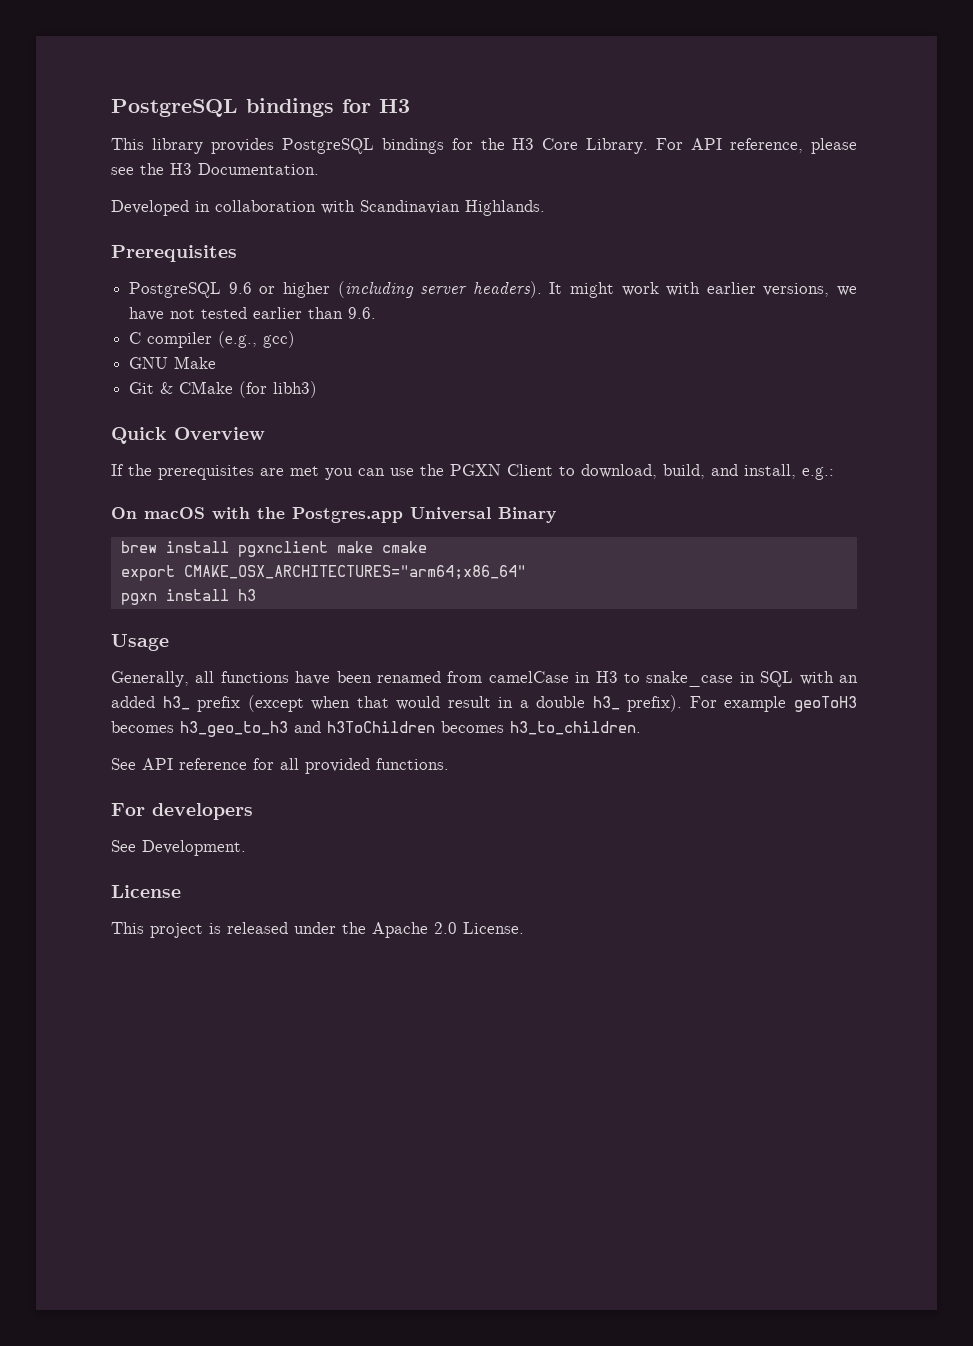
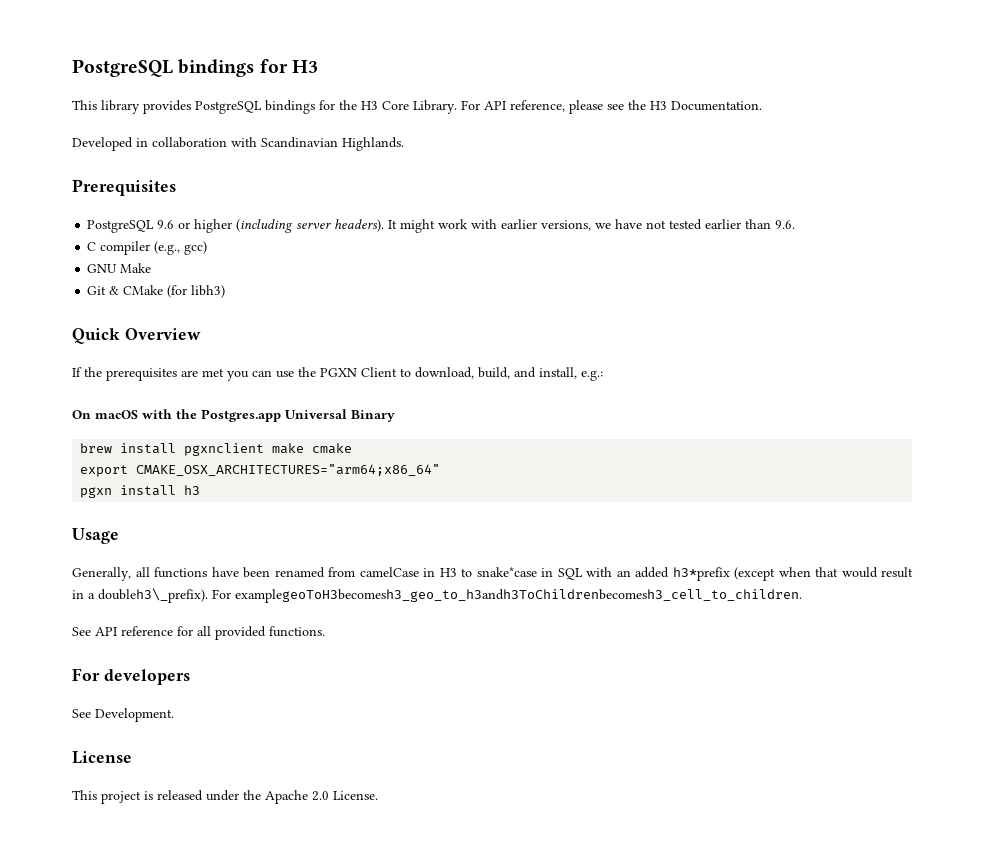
- Generally, all functions have been renamed from camelCase in H3 to snake_case in SQL with an added h3_ prefix (except when that would result in a double h3_ prefix). For example geoToH3 becomes h3_geo_to_h3 and h3ToChildren becomes h3_to_children.
+ Generally, all functions have been renamed from camelCase in H3 to snake*case in SQL with an added h3*prefix (except when that would result in a doubleh3\_prefix). For examplegeoToH3becomesh3_geo_to_h3andh3ToChildrenbecomesh3_cell_to_children.

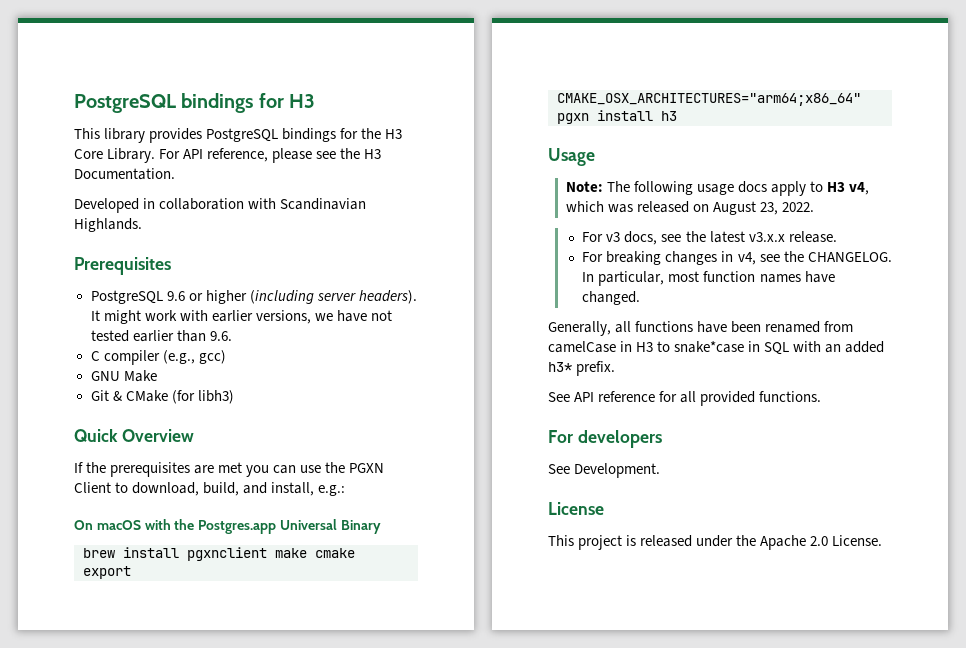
+ Note: The following usage docs apply to H3 v4, which was released on August 23, 2022.
+ For v3 docs, see the latest v3.x.x release.
+ For breaking changes in v4, see the CHANGELOG. In particular, most function names have changed.
- Generally, all functions have been renamed from camelCase in H3 to snake*case in SQL with an added h3*prefix (except when that would result in a doubleh3\_prefix). For examplegeoToH3becomesh3_geo_to_h3andh3ToChildrenbecomesh3_cell_to_children.
+ Generally, all functions have been renamed from camelCase in H3 to snake*case in SQL with an added h3* prefix.

